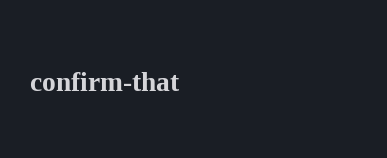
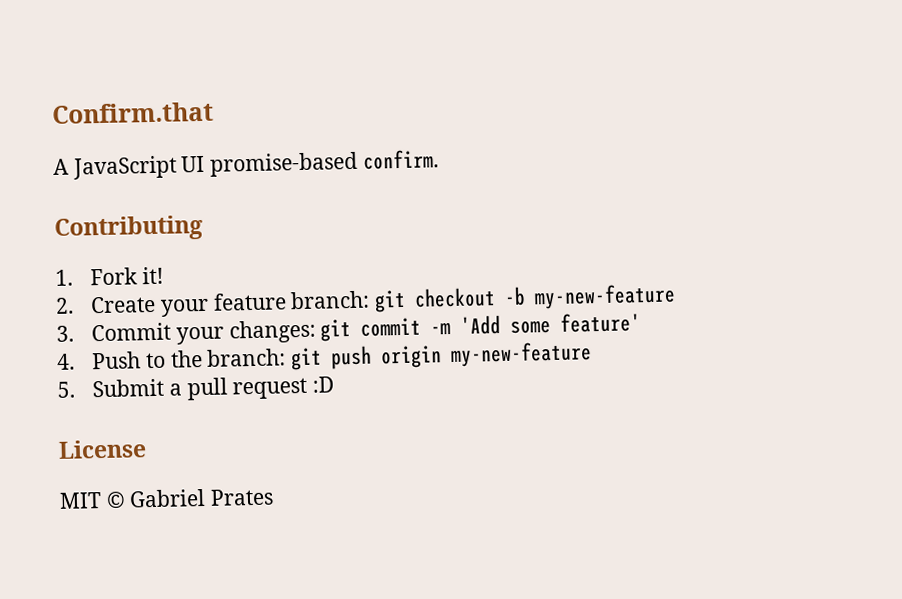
- confirm-that
+ Confirm.that
+ A JavaScript UI promise-based confirm.
+ Contributing
+ 1. Fork it!
+ 2. Create your feature branch: git checkout -b my-new-feature
+ 3. Commit your changes: git commit -m 'Add some feature'
+ 4. Push to the branch: git push origin my-new-feature
+ 5. Submit a pull request :D
+ License
+ MIT © Gabriel Prates

